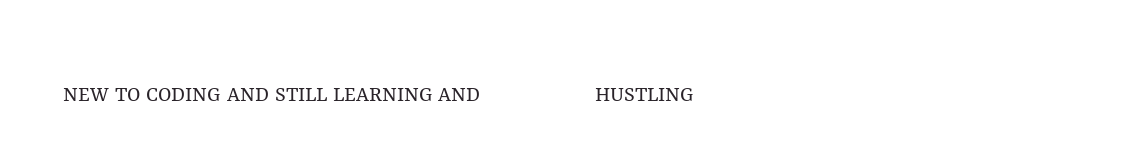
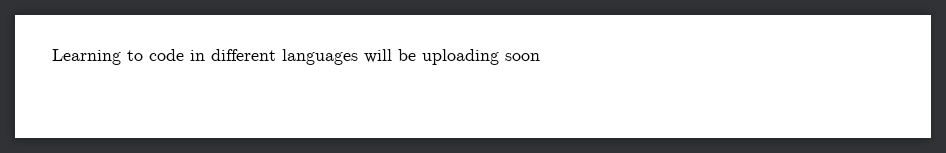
- NEW TO CODING AND STILL LEARNING AND HUSTLING
+ Learning to code in different languages will be uploading soon

